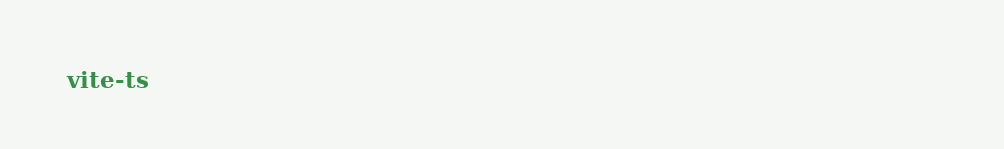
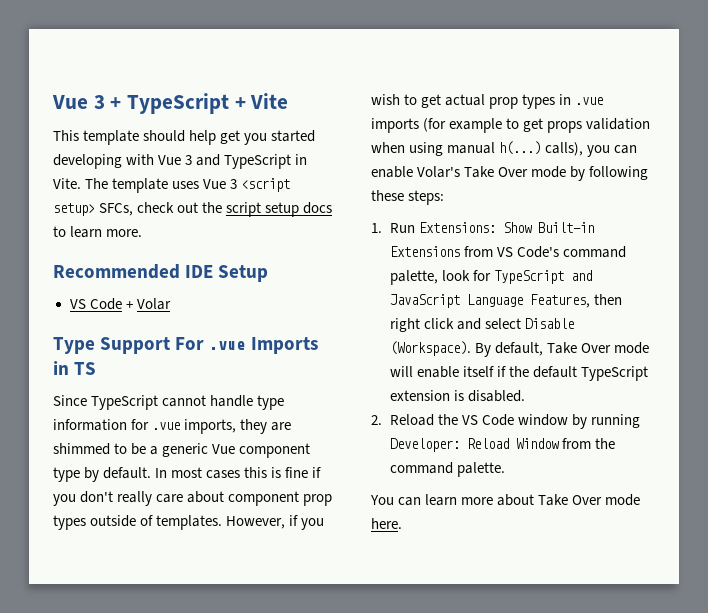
- vite-ts
+ Vue 3 + TypeScript + Vite
+ This template should help get you started developing with Vue 3 and TypeScript in Vite. The template uses Vue 3 <script setup> SFCs, check out the script setup docs to learn more.
+ Recommended IDE Setup
+ VS Code + Volar
+ Type Support For .vue Imports in TS
+ Since TypeScript cannot handle type information for .vue imports, they are shimmed to be a generic Vue component type by default. In most cases this is fine if you don't really care about component prop types outside of templates. However, if you wish to get actual prop types in .vue imports (for example to get props validation when using manual h(...) calls), you can enable Volar's Take Over mode by following these steps:
+ 1. Run Extensions: Show Built-in Extensions from VS Code's command palette, look for TypeScript and JavaScript Language Features, then right click and select Disable (Workspace). By default, Take Over mode will enable itself if the default TypeScript extension is disabled.
+ 2. Reload the VS Code window by running Developer: Reload Window from the command palette.
+ You can learn more about Take Over mode here.

